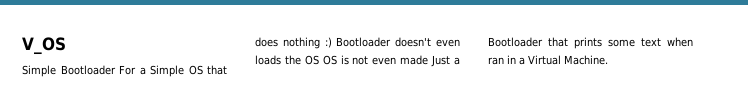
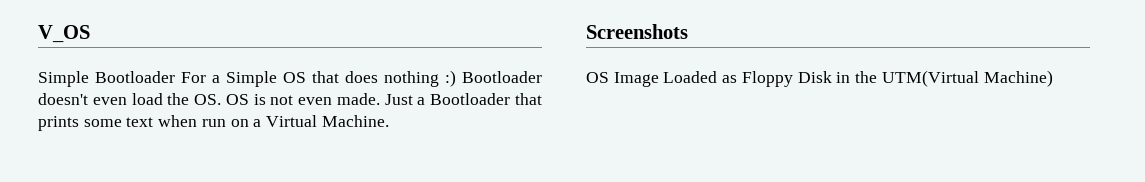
- Simple Bootloader For a Simple OS that does nothing :) Bootloader doesn't even loads the OS OS is not even made Just a Bootloader that prints some text when ran in a Virtual Machine.
+ Simple Bootloader For a Simple OS that does nothing :) Bootloader doesn't even load the OS. OS is not even made. Just a Bootloader that prints some text when run on a Virtual Machine.
+ Screenshots
+ OS Image Loaded as Floppy Disk in the UTM(Virtual Machine)

